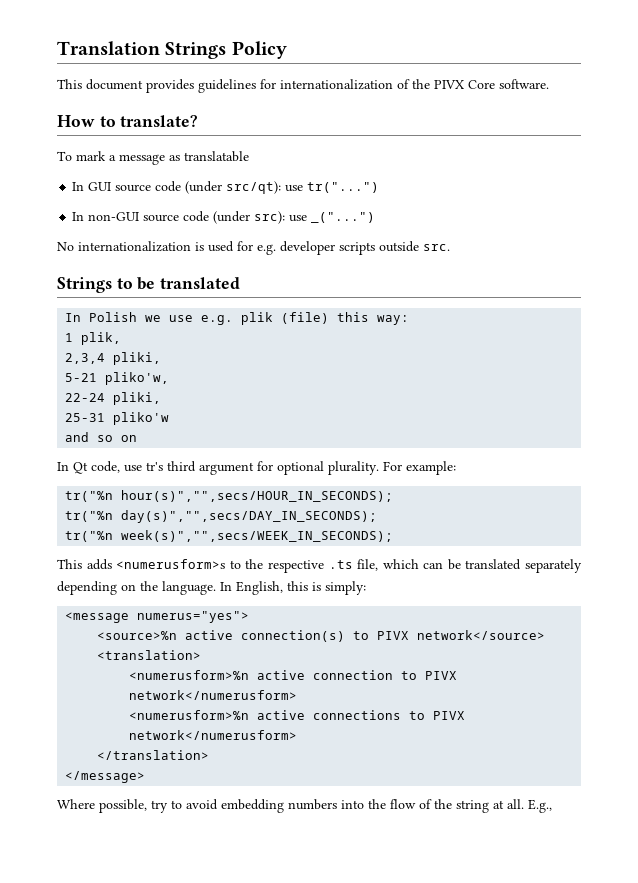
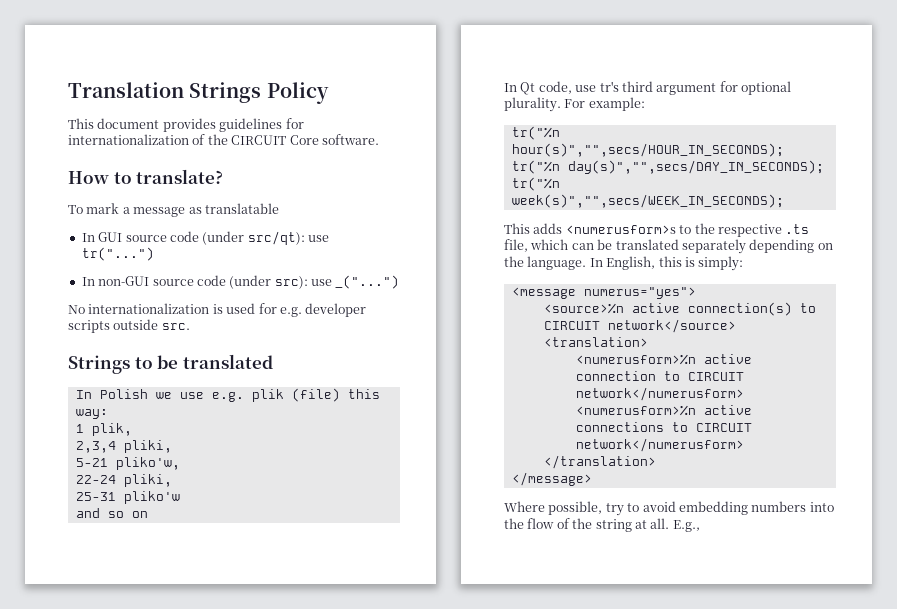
- This document provides guidelines for internationalization of the PIVX Core software.
+ This document provides guidelines for internationalization of the CIRCUIT Core software.
- <source>%n active connection(s) to PIVX network</source>
+ <source>%n active connection(s) to CIRCUIT network</source>
- <numerusform>%n active connection to PIVX network</numerusform>
+ <numerusform>%n active connection to CIRCUIT network</numerusform>
- <numerusform>%n active connections to PIVX network</numerusform>
+ <numerusform>%n active connections to CIRCUIT network</numerusform>

